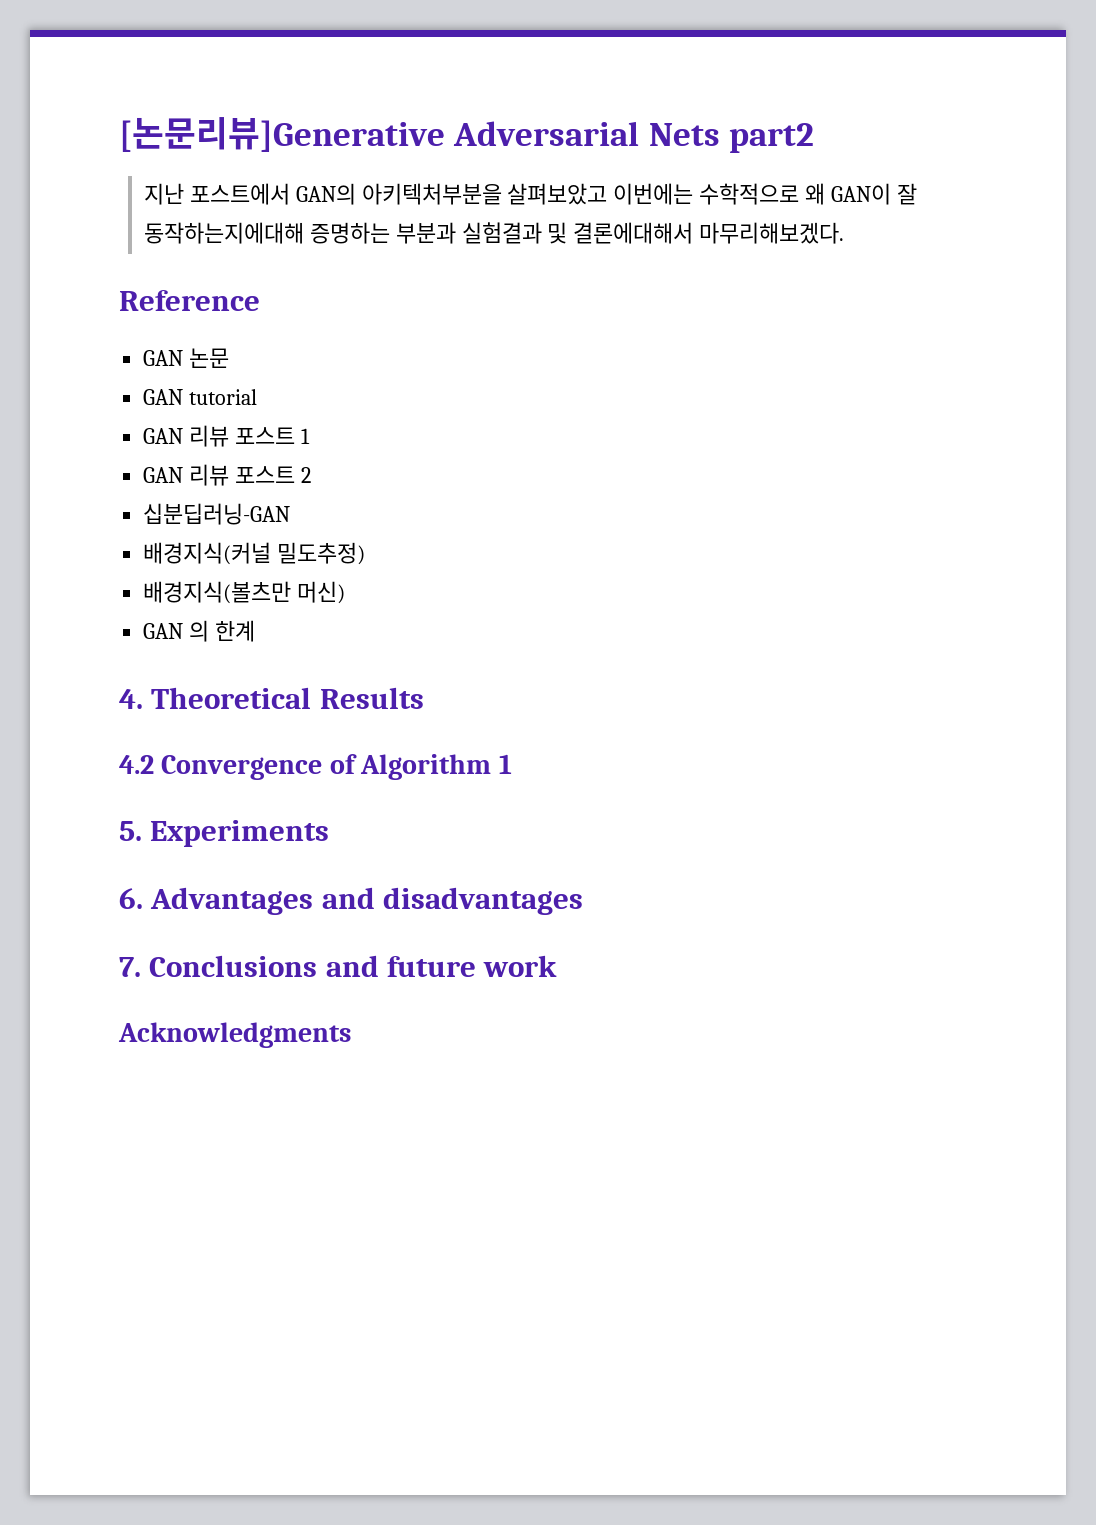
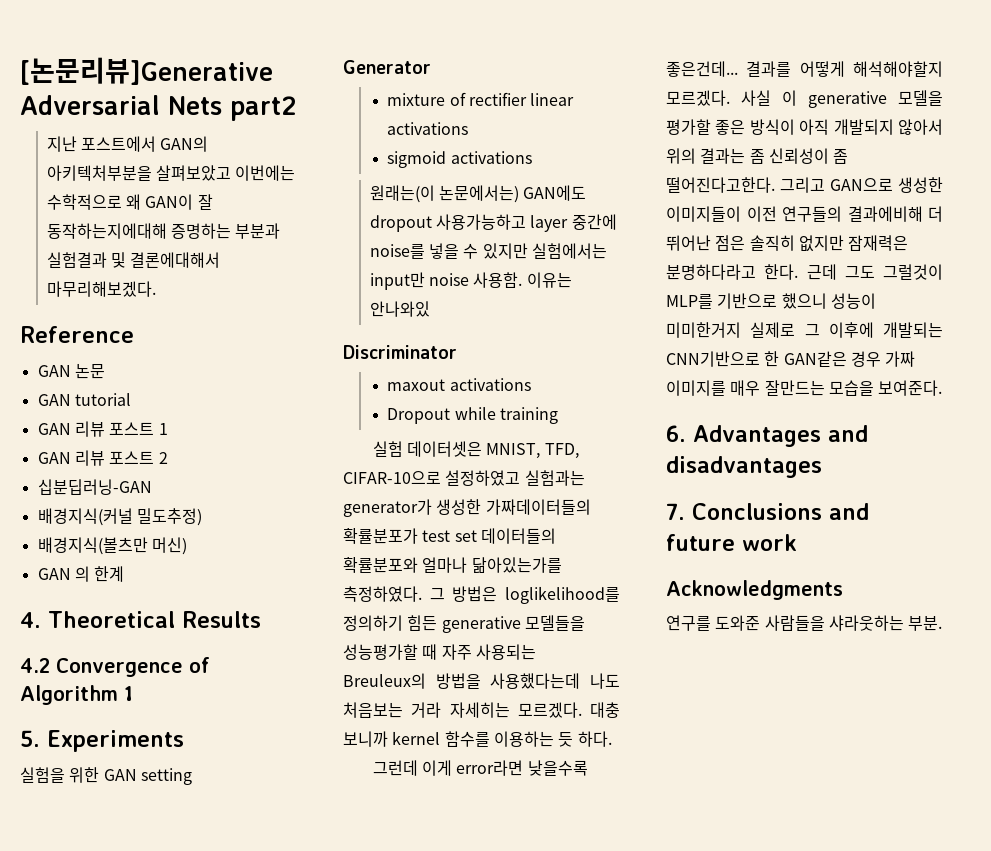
+ 실험을 위한 GAN setting
+ Generator
+ mixture of rectifier linear activations
+ sigmoid activations
+ 원래는(이 논문에서는) GAN에도 dropout 사용가능하고 layer 중간에 noise를 넣을 수 있지만 실험에서는 input만 noise 사용함. 이유는 안나와있
+ Discriminator
+ maxout activations
+ Dropout while training
+ 실험 데이터셋은 MNIST, TFD, CIFAR-10으로 설정하였고 실험과는 generator가 생성한 가짜데이터들의 확률분포가 test set 데이터들의 확률분포와 얼마나 닮아있는가를 측정하였다. 그 방법은 loglikelihood를 정의하기 힘든 generative 모델들을 성능평가할 때 자주 사용되는 Breuleux의 방법을 사용했다는데 나도 처음보는 거라 자세히는 모르겠다. 대충 보니까 kernel 함수를 이용하는 듯 하다.
+ 그런데 이게 error라면 낮을수록 좋은건데... 결과를 어떻게 해석해야할지 모르겠다. 사실 이 generative 모델을 평가할 좋은 방식이 아직 개발되지 않아서 위의 결과는 좀 신뢰성이 좀 떨어진다고한다. 그리고 GAN으로 생성한 이미지들이 이전 연구들의 결과에비해 더 뛰어난 점은 솔직히 없지만 잠재력은 분명하다라고 한다. 근데 그도 그럴것이 MLP를 기반으로 했으니 성능이 미미한거지 실제로 그 이후에 개발되는 CNN기반으로 한 GAN같은 경우 가짜 이미지를 매우 잘만드는 모습을 보여준다.
+ 연구를 도와준 사람들을 샤라웃하는 부분.

